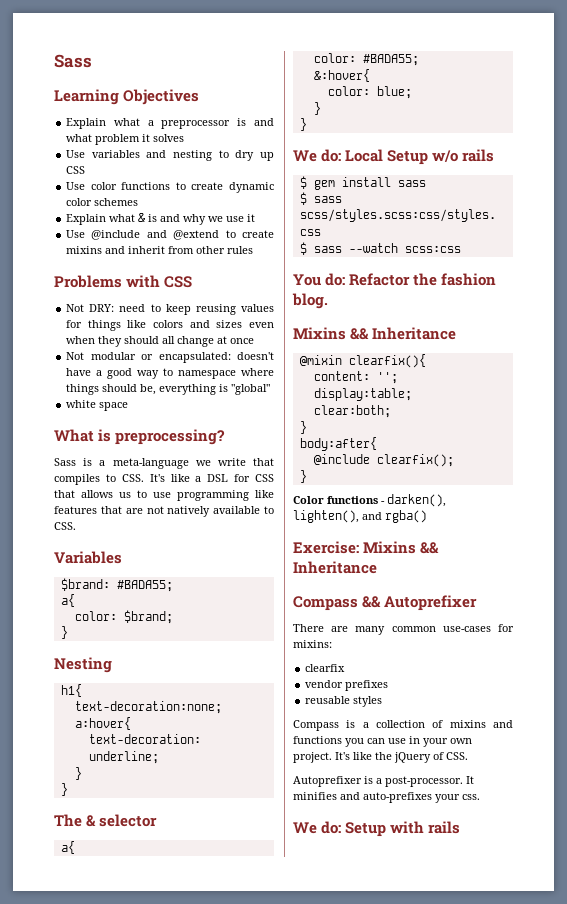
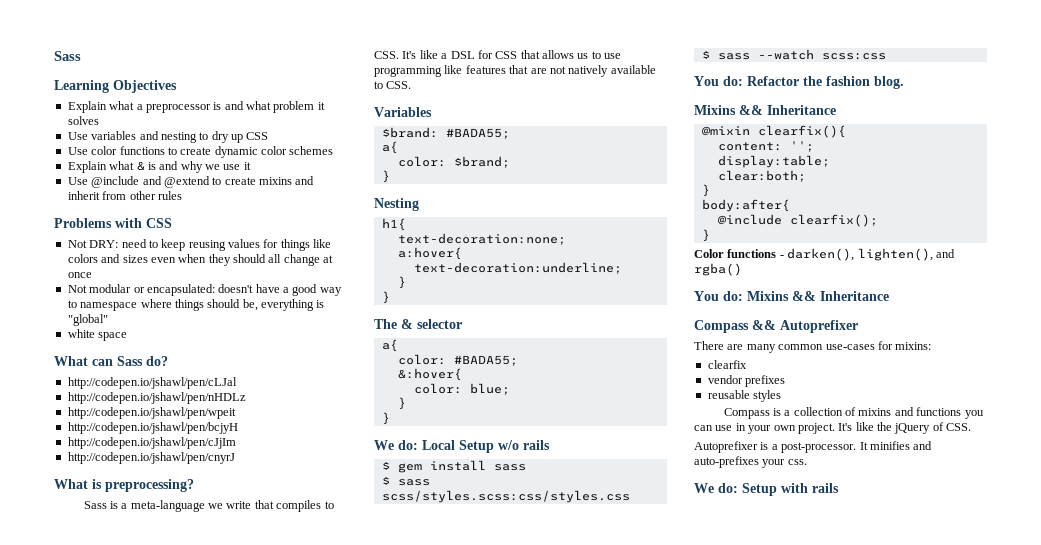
+ What can Sass do?
+ http://codepen.io/jshawl/pen/cLJal
+ http://codepen.io/jshawl/pen/nHDLz
+ http://codepen.io/jshawl/pen/wpeit
+ http://codepen.io/jshawl/pen/bcjyH
+ http://codepen.io/jshawl/pen/cJjIm
+ http://codepen.io/jshawl/pen/cnyrJ
- Exercise: Mixins && Inheritance
+ You do: Mixins && Inheritance

